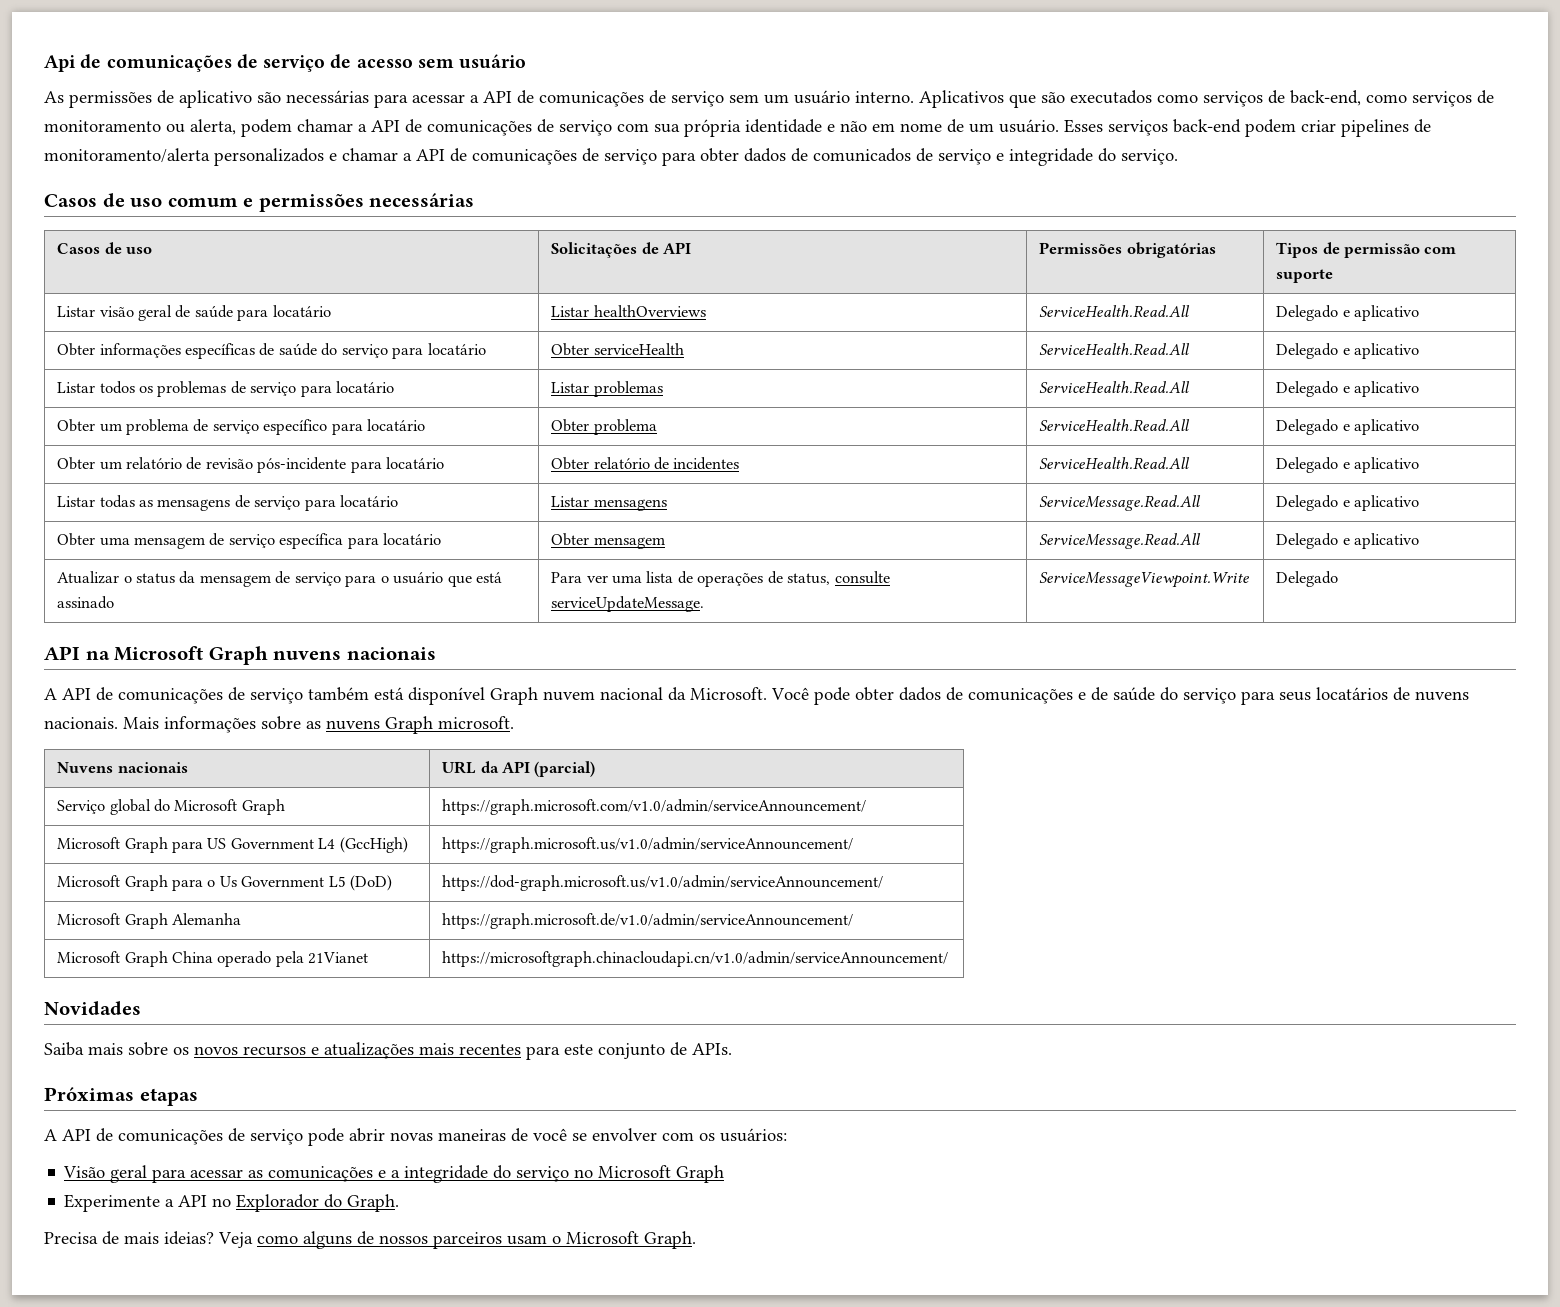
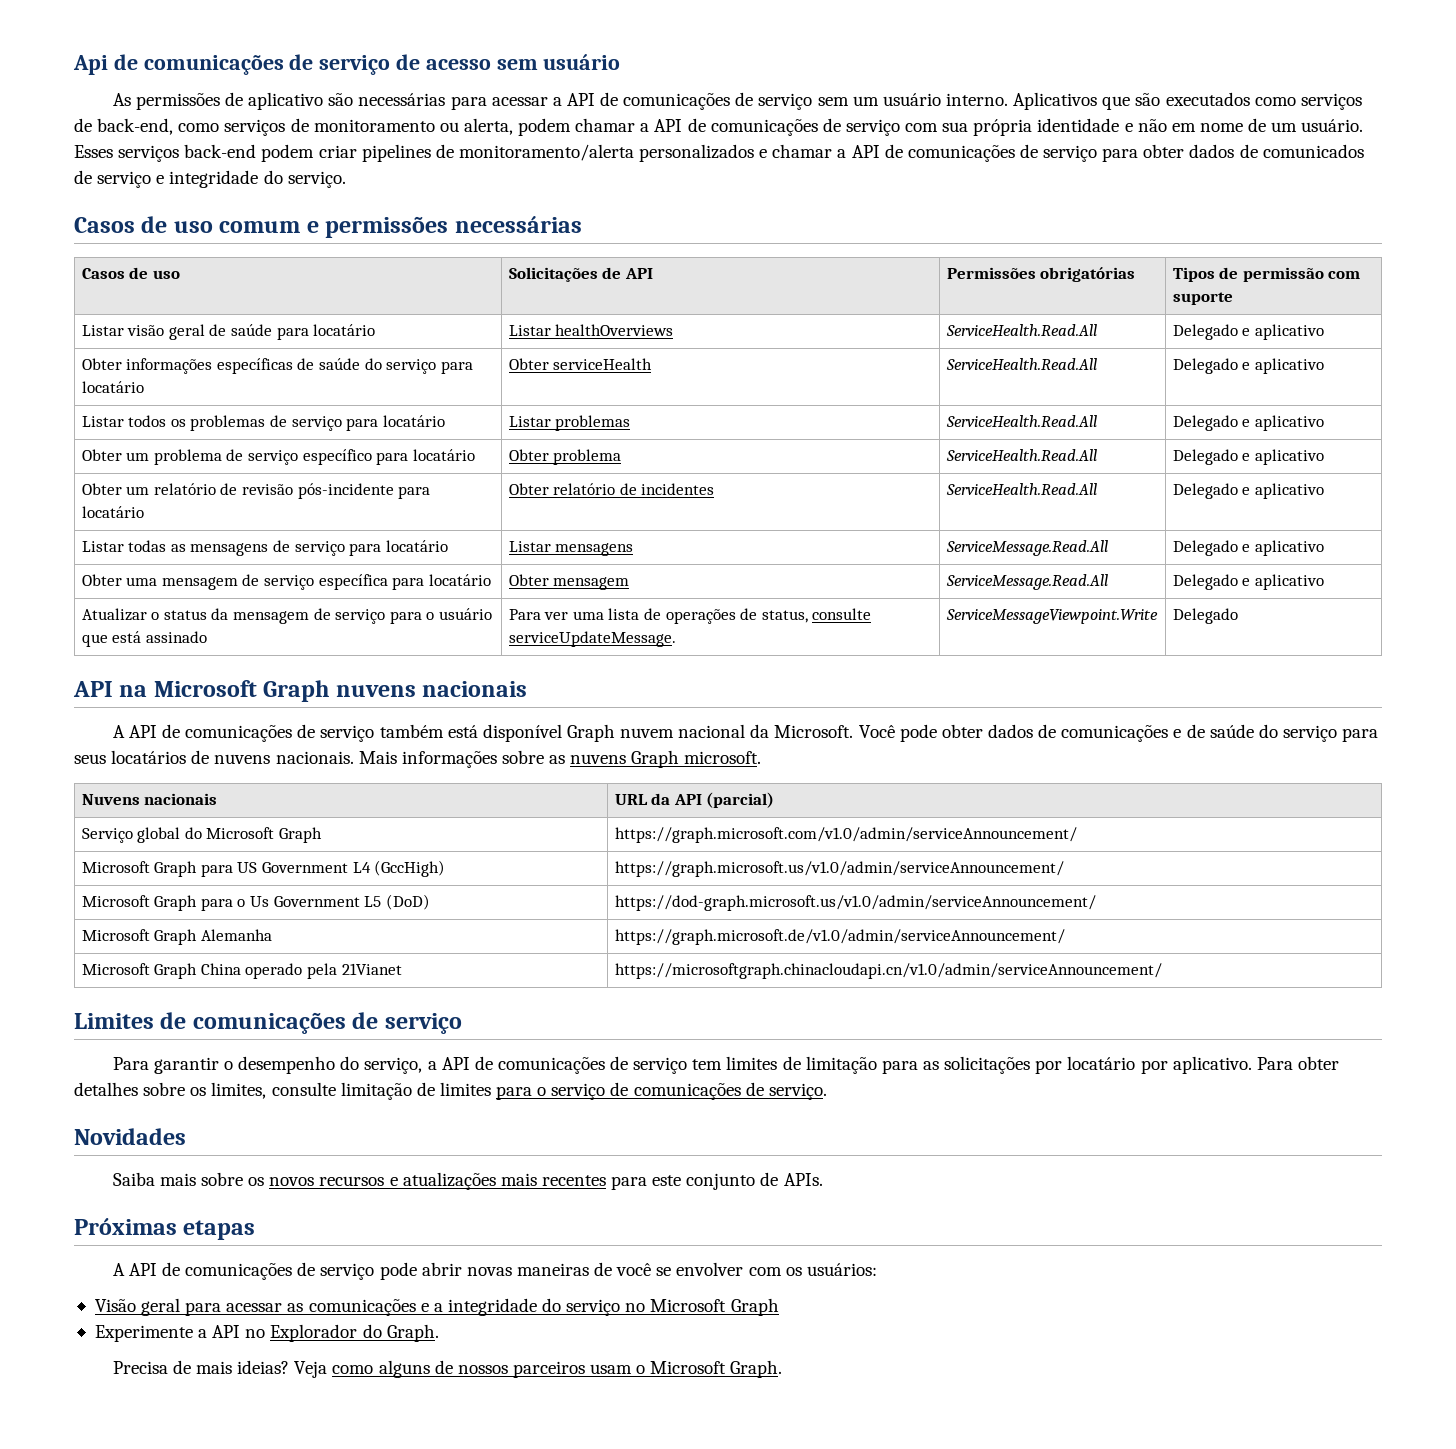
+ Limites de comunicações de serviço
+ Para garantir o desempenho do serviço, a API de comunicações de serviço tem limites de limitação para as solicitações por locatário por aplicativo. Para obter detalhes sobre os limites, consulte limitação de limites para o serviço de comunicações de serviço.

